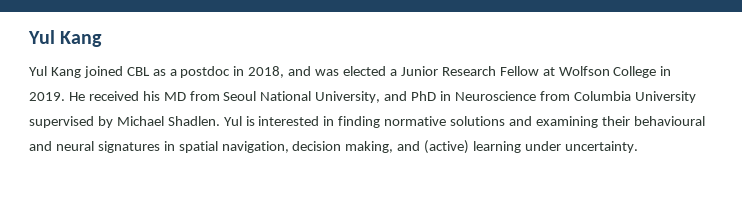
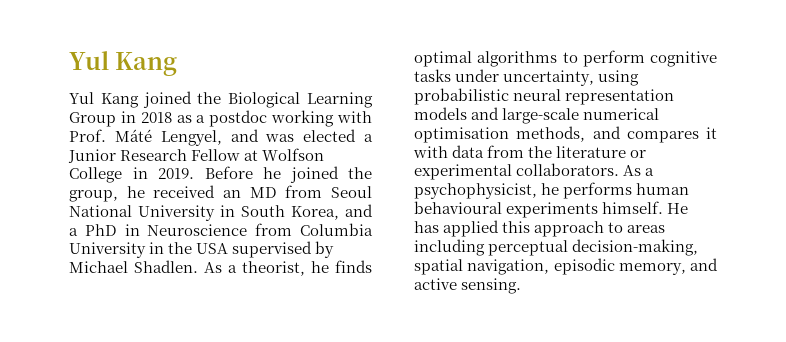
- Yul Kang joined CBL as a postdoc in 2018, and was elected a Junior Research Fellow at Wolfson College in 2019.
+ Yul Kang joined the Biological Learning Group in 2018 as a postdoc working with Prof. Máté Lengyel, and was elected a Junior Research Fellow at Wolfson College in 2019.
- He received his MD from Seoul National University, and PhD in Neuroscience from Columbia University supervised by Michael Shadlen.
+ Before he joined the group, he received an MD from Seoul National University in South Korea, and a PhD in Neuroscience from Columbia University in the USA supervised by Michael Shadlen.
- Yul is interested in finding normative solutions and examining their behavioural and neural signatures in spatial navigation, decision making, and (active) learning under uncertainty.
+ As a theorist, he finds optimal algorithms to perform cognitive tasks under uncertainty, using probabilistic neural representation models and large-scale numerical optimisation methods, and compares it with data from the literature or experimental collaborators. As a psychophysicist, he performs human behavioural experiments himself. He has applied this approach to areas including perceptual decision-making, spatial navigation, episodic memory, and active sensing.

